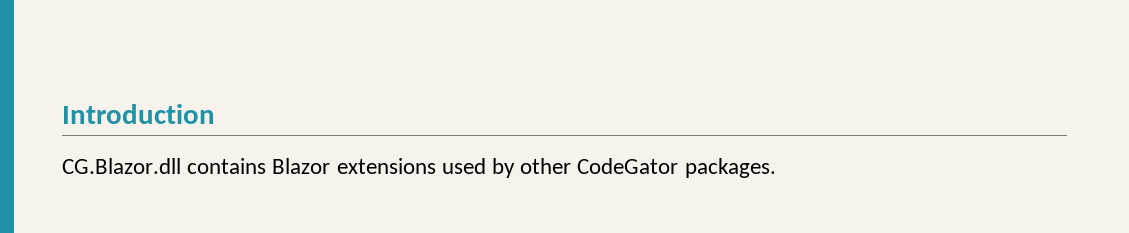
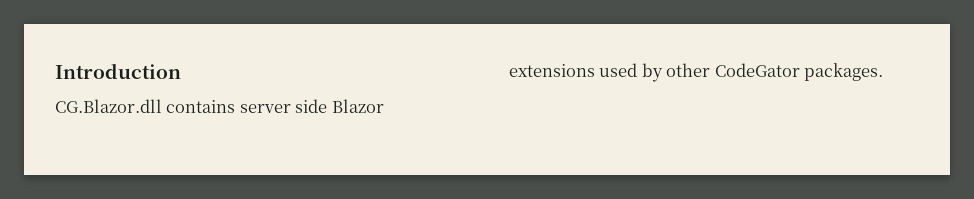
- CG.Blazor.dll contains Blazor extensions used by other CodeGator packages.
+ CG.Blazor.dll contains server side Blazor extensions used by other CodeGator packages.

